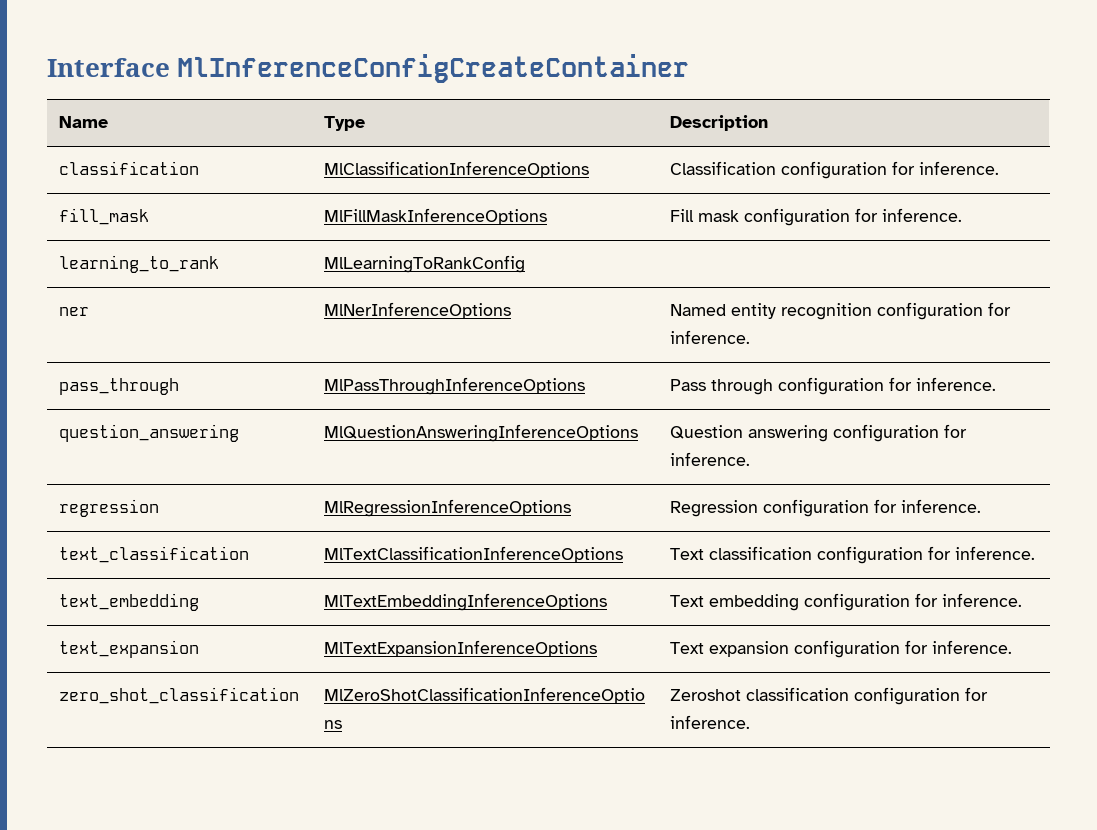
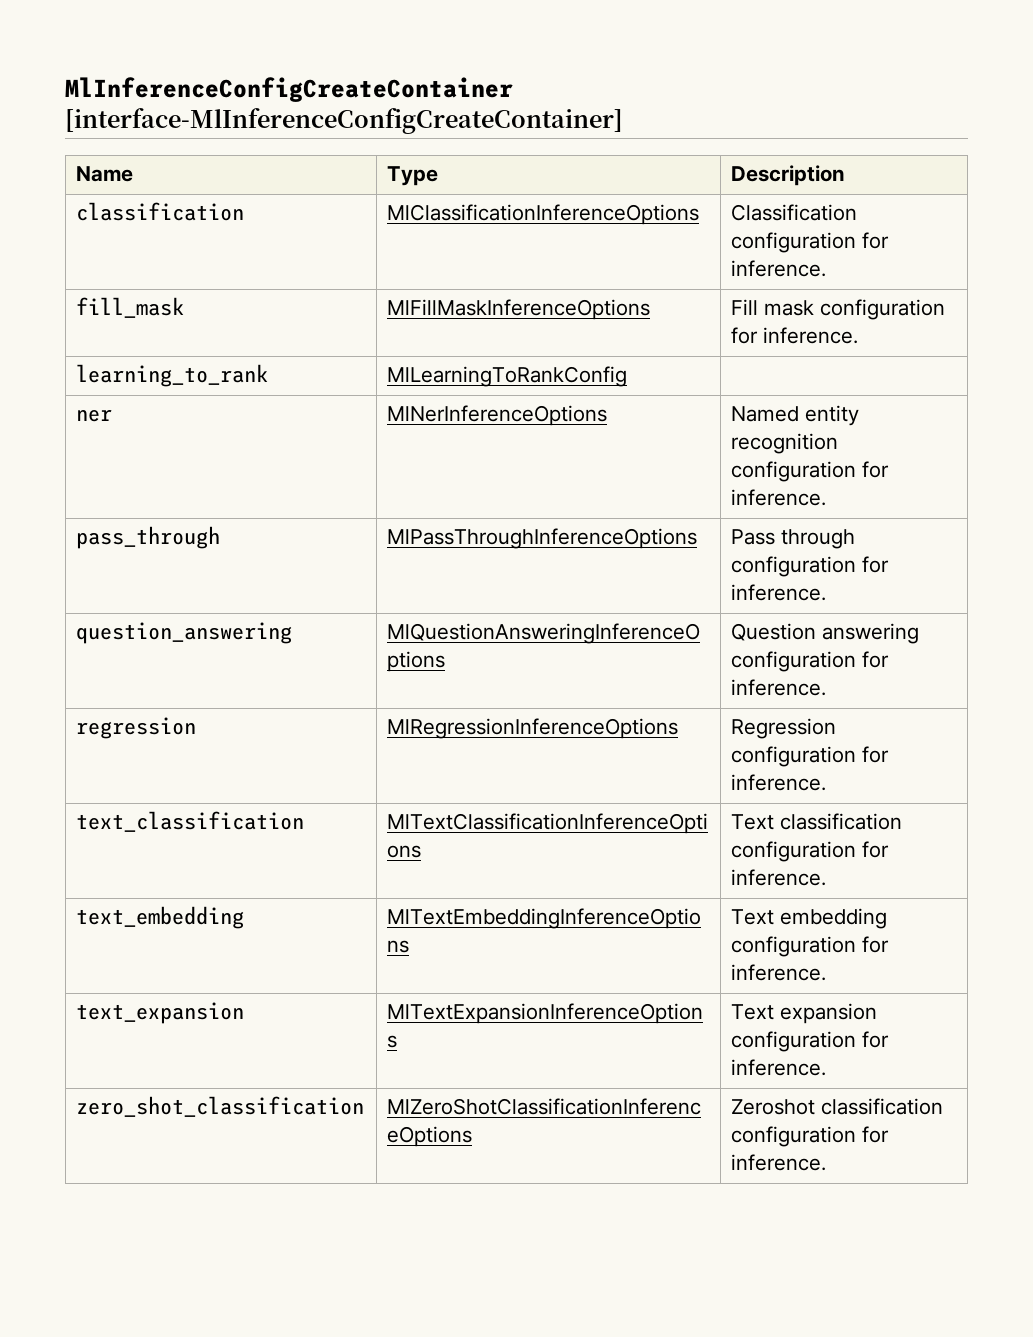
- Interface MlInferenceConfigCreateContainer
+ MlInferenceConfigCreateContainer [interface-MlInferenceConfigCreateContainer]

